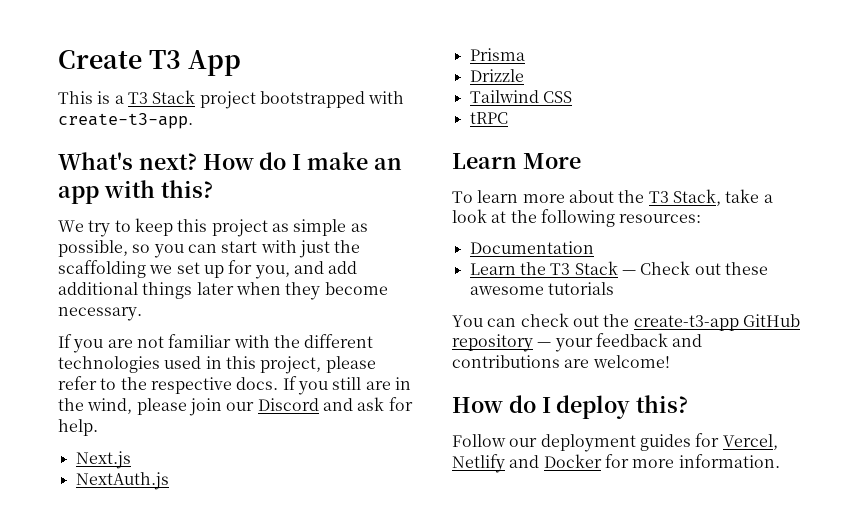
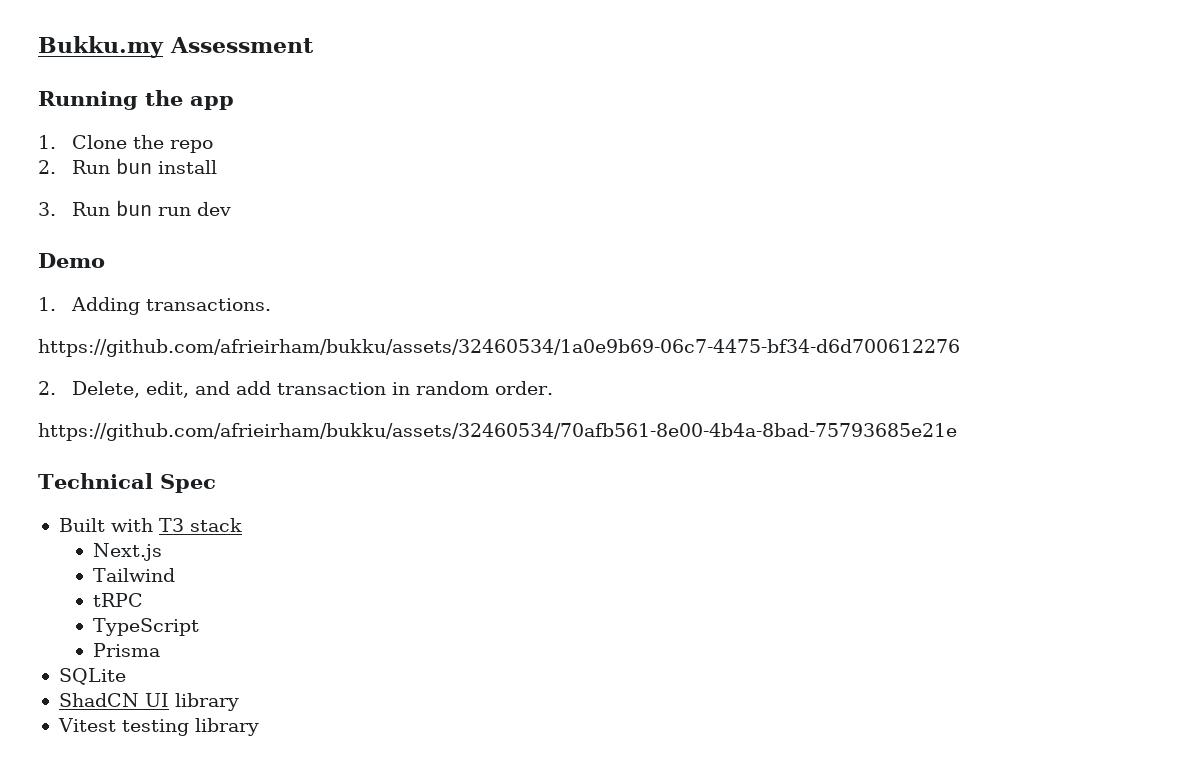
- Create T3 App
- This is a T3 Stack project bootstrapped with create-t3-app.
- What's next? How do I make an app with this?
- We try to keep this project as simple as possible, so you can start with just the scaffolding we set up for you, and add additional things later when they become necessary.
- If you are not familiar with the different technologies used in this project, please refer to the respective docs. If you still are in the wind, please join our Discord and ask for help.
+ Bukku.my Assessment
+ Running the app
+ 1. Clone the repo
+ 2. Run bun install
+ 3. Run bun run dev
+ Demo
+ 1. Adding transactions.
+ https://github.com/afrieirham/bukku/assets/32460534/1a0e9b69-06c7-4475-bf34-d6d700612276
+ 2. Delete, edit, and add transaction in random order.
+ https://github.com/afrieirham/bukku/assets/32460534/70afb561-8e00-4b4a-8bad-75793685e21e
+ Technical Spec
+ Built with T3 stack
  Next.js
- NextAuth.js
+ Tailwind
+ tRPC
+ TypeScript
  Prisma
- Drizzle
- Tailwind CSS
- tRPC
- Learn More
- To learn more about the T3 Stack, take a look at the following resources:
- Documentation
- Learn the T3 Stack — Check out these awesome tutorials
- You can check out the create-t3-app GitHub repository — your feedback and contributions are welcome!
- How do I deploy this?
- Follow our deployment guides for Vercel, Netlify and Docker for more information.
+ SQLite
+ ShadCN UI library
+ Vitest testing library

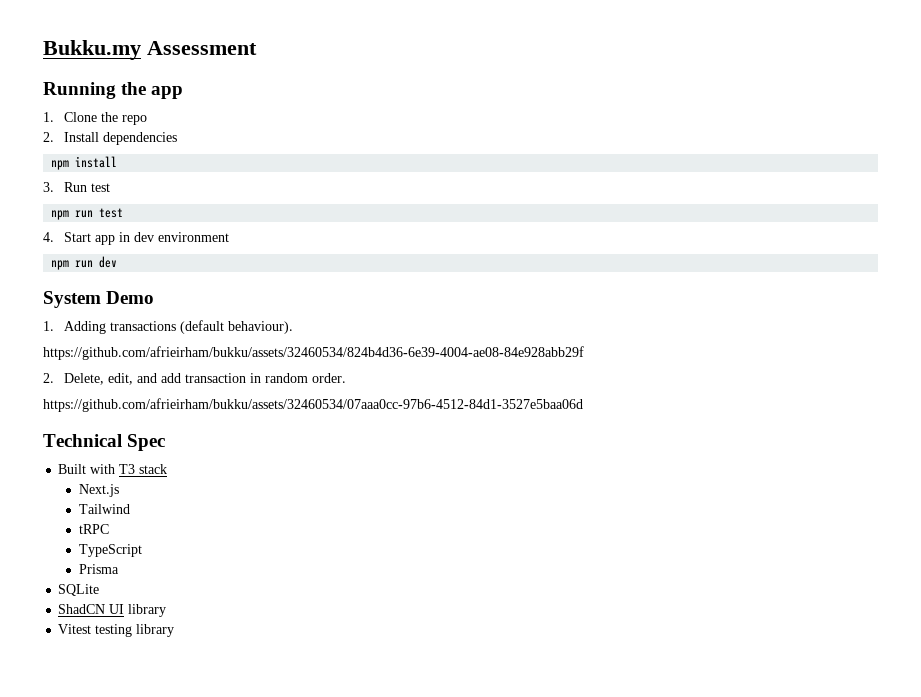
- 2. Run bun install
+ 2. Install dependencies
+ npm install
- 3. Run bun run dev
+ 3. Run test
+ npm run test
+ 4. Start app in dev environment
+ npm run dev
- Demo
+ System Demo
- 1. Adding transactions.
- https://github.com/afrieirham/bukku/assets/32460534/1a0e9b69-06c7-4475-bf34-d6d700612276
+ 1. Adding transactions (default behaviour).
+ https://github.com/afrieirham/bukku/assets/32460534/824b4d36-6e39-4004-ae08-84e928abb29f
- https://github.com/afrieirham/bukku/assets/32460534/70afb561-8e00-4b4a-8bad-75793685e21e
+ https://github.com/afrieirham/bukku/assets/32460534/07aaa0cc-97b6-4512-84d1-3527e5baa06d

